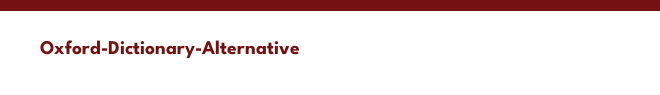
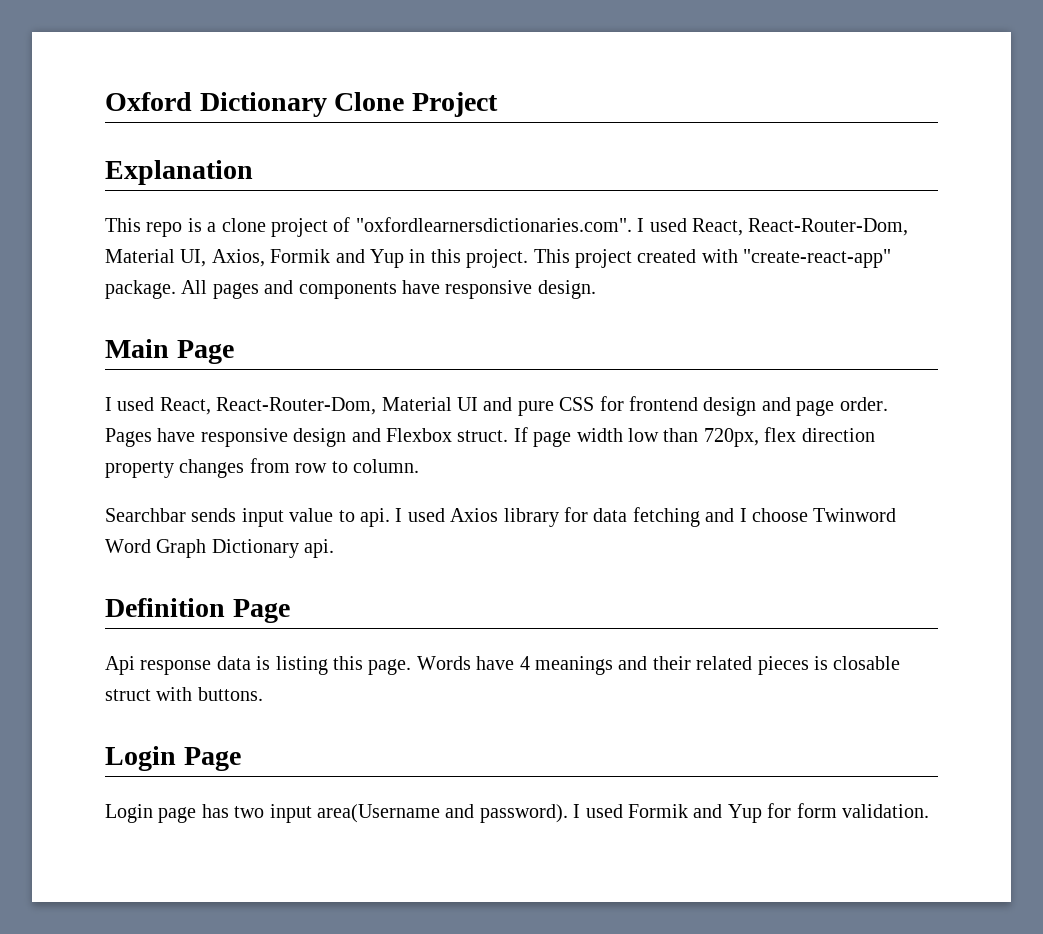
- Oxford-Dictionary-Alternative
+ Oxford Dictionary Clone Project
+ Explanation
+ This repo is a clone project of "oxfordlearnersdictionaries.com". I used React, React-Router-Dom, Material UI, Axios, Formik and Yup in this project. This project created with "create-react-app" package. All pages and components have responsive design.
+ Main Page
+ I used React, React-Router-Dom, Material UI and pure CSS for frontend design and page order. Pages have responsive design and Flexbox struct. If page width low than 720px, flex direction property changes from row to column.
+ Searchbar sends input value to api. I used Axios library for data fetching and I choose Twinword Word Graph Dictionary api.
+ Definition Page
+ Api response data is listing this page. Words have 4 meanings and their related pieces is closable struct with buttons.
+ Login Page
+ Login page has two input area(Username and password). I used Formik and Yup for form validation.

